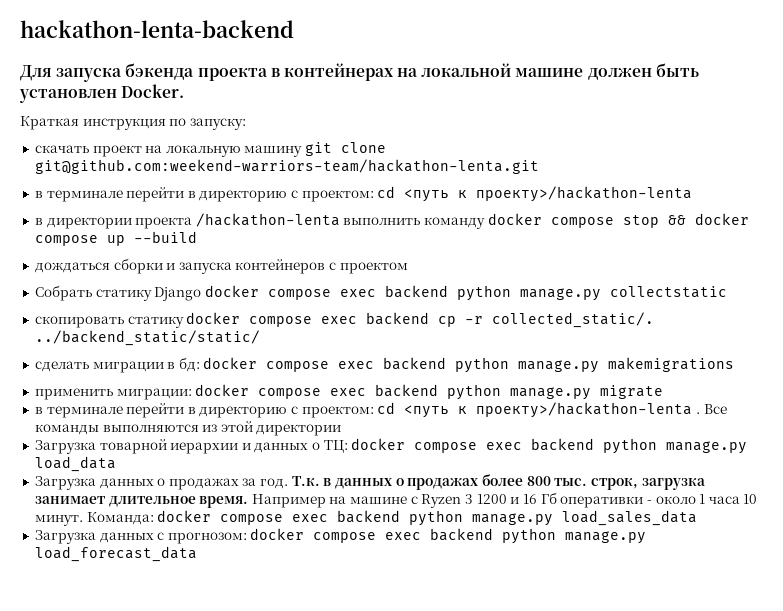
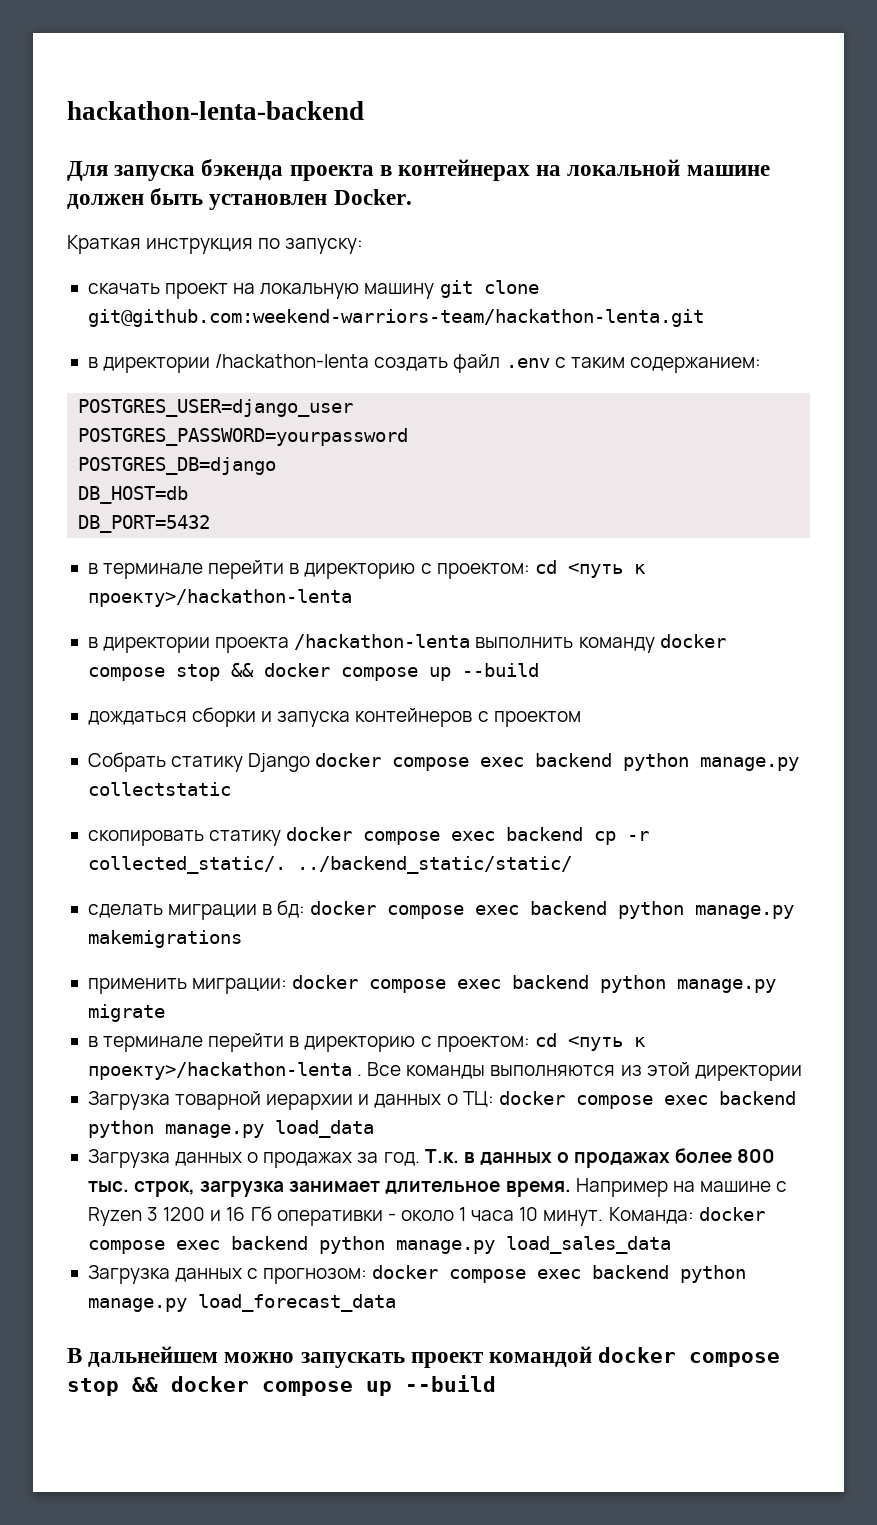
+ в директории /hackathon-lenta создать файл .env с таким содержанием:
+ POSTGRES_USER=django_user
+ POSTGRES_PASSWORD=yourpassword
+ POSTGRES_DB=django
+ DB_HOST=db
+ DB_PORT=5432
+ В дальнейшем можно запускать проект командой docker compose stop && docker compose up --build

